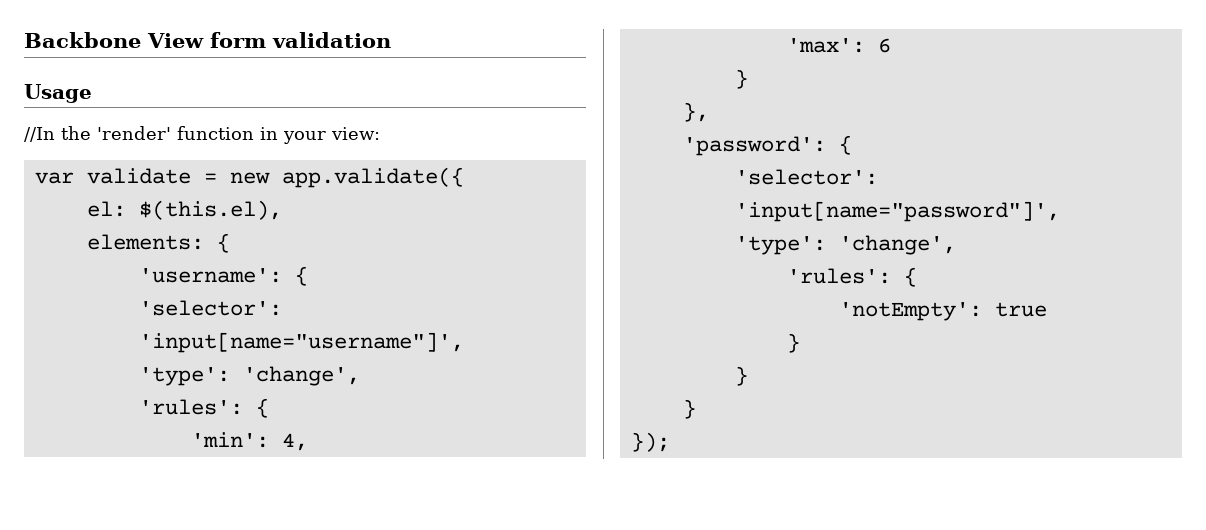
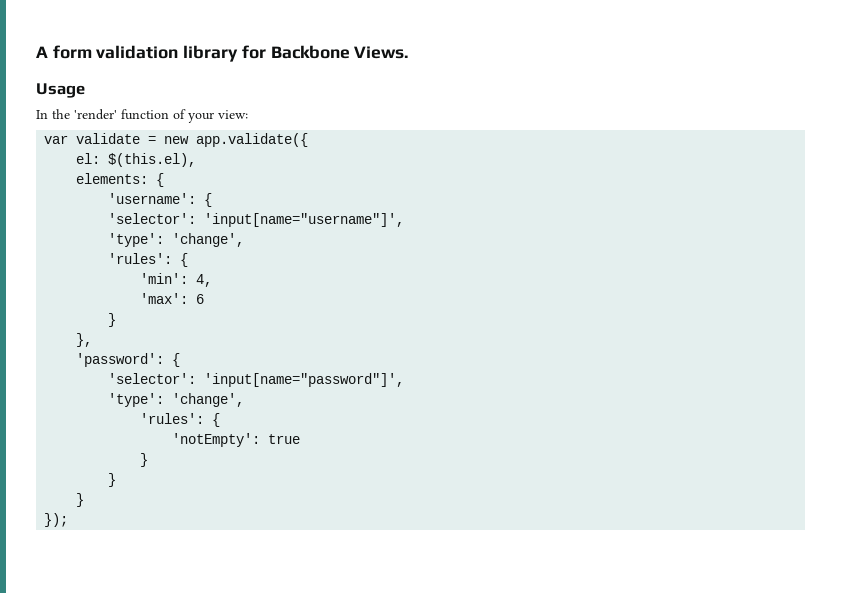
- Backbone View form validation
+ A form validation library for Backbone Views.
- //In the 'render' function in your view:
+ In the 'render' function of your view:

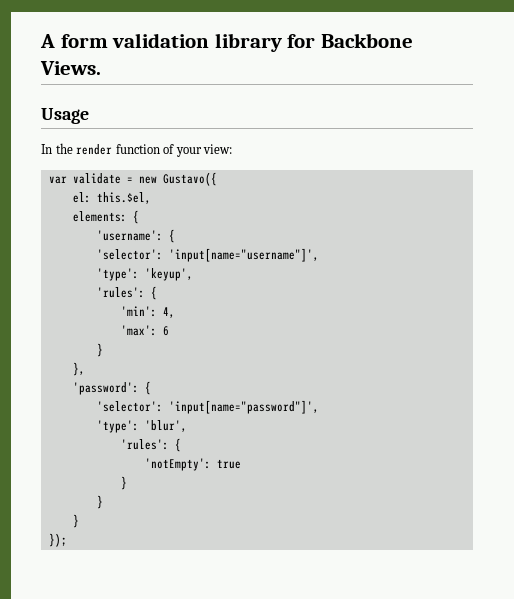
- In the 'render' function of your view:
+ In the render function of your view:
- var validate = new app.validate({
+ var validate = new Gustavo({
- el: $(this.el),
+ el: this.$el,
  'selector': 'input[name="username"]',
- 'type': 'change',
+ 'type': 'keyup',
  'selector': 'input[name="password"]',
- 'type': 'change',
+ 'type': 'blur',

